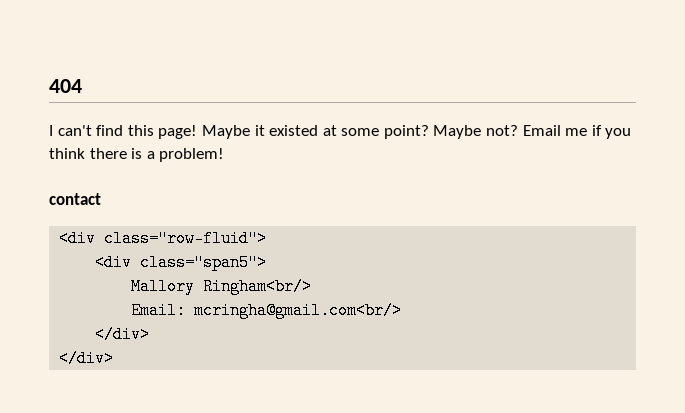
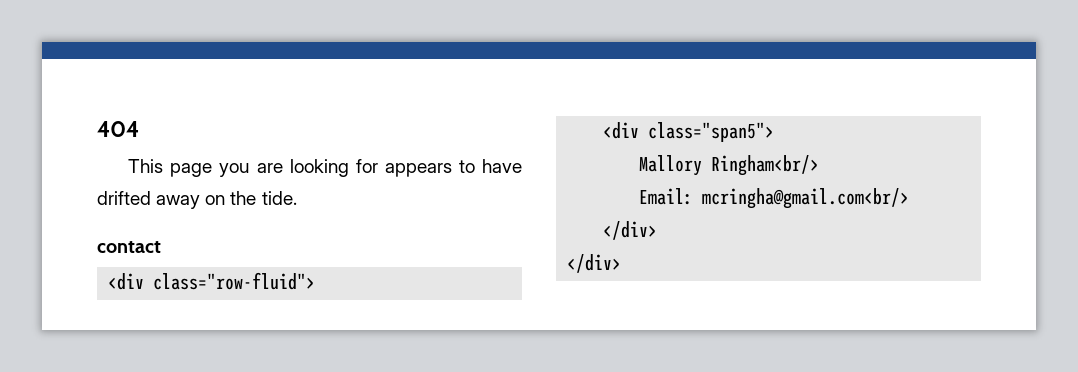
- I can't find this page! Maybe it existed at some point? Maybe not? Email me if you think there is a problem!
+ This page you are looking for appears to have drifted away on the tide.

